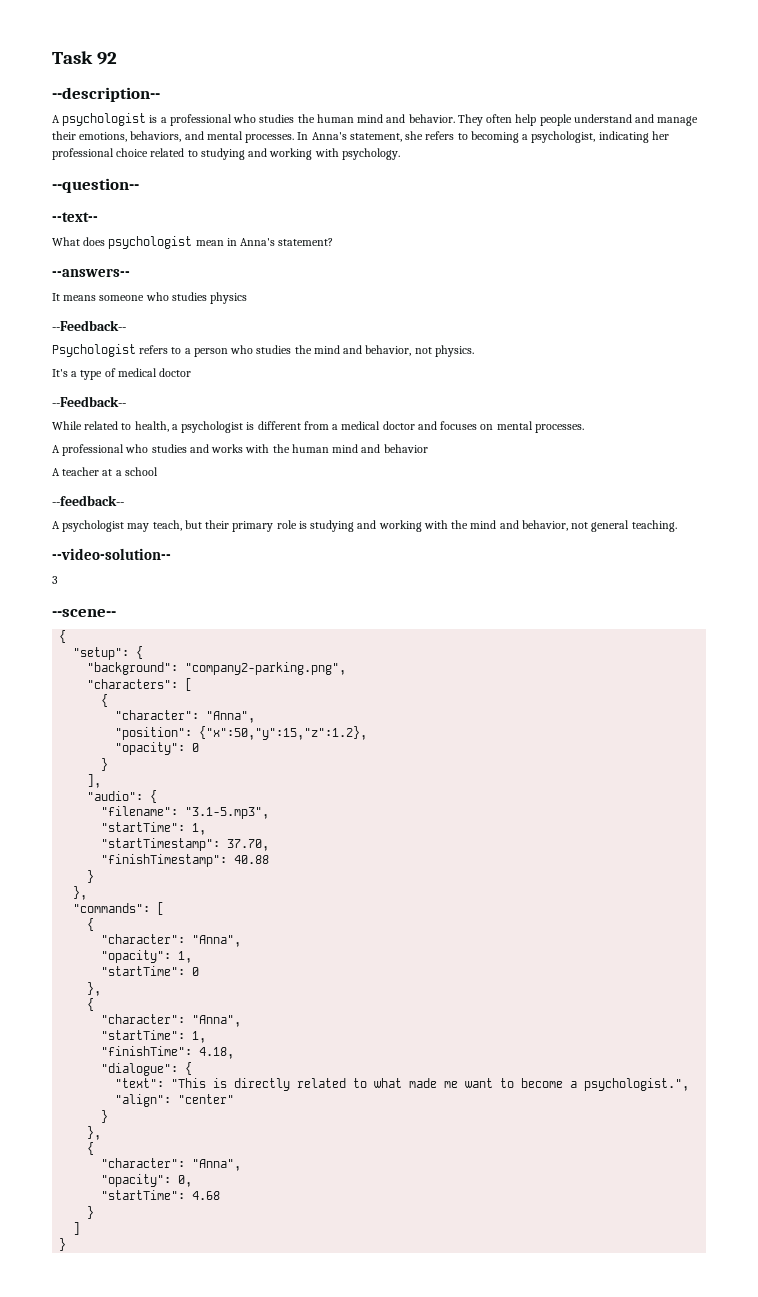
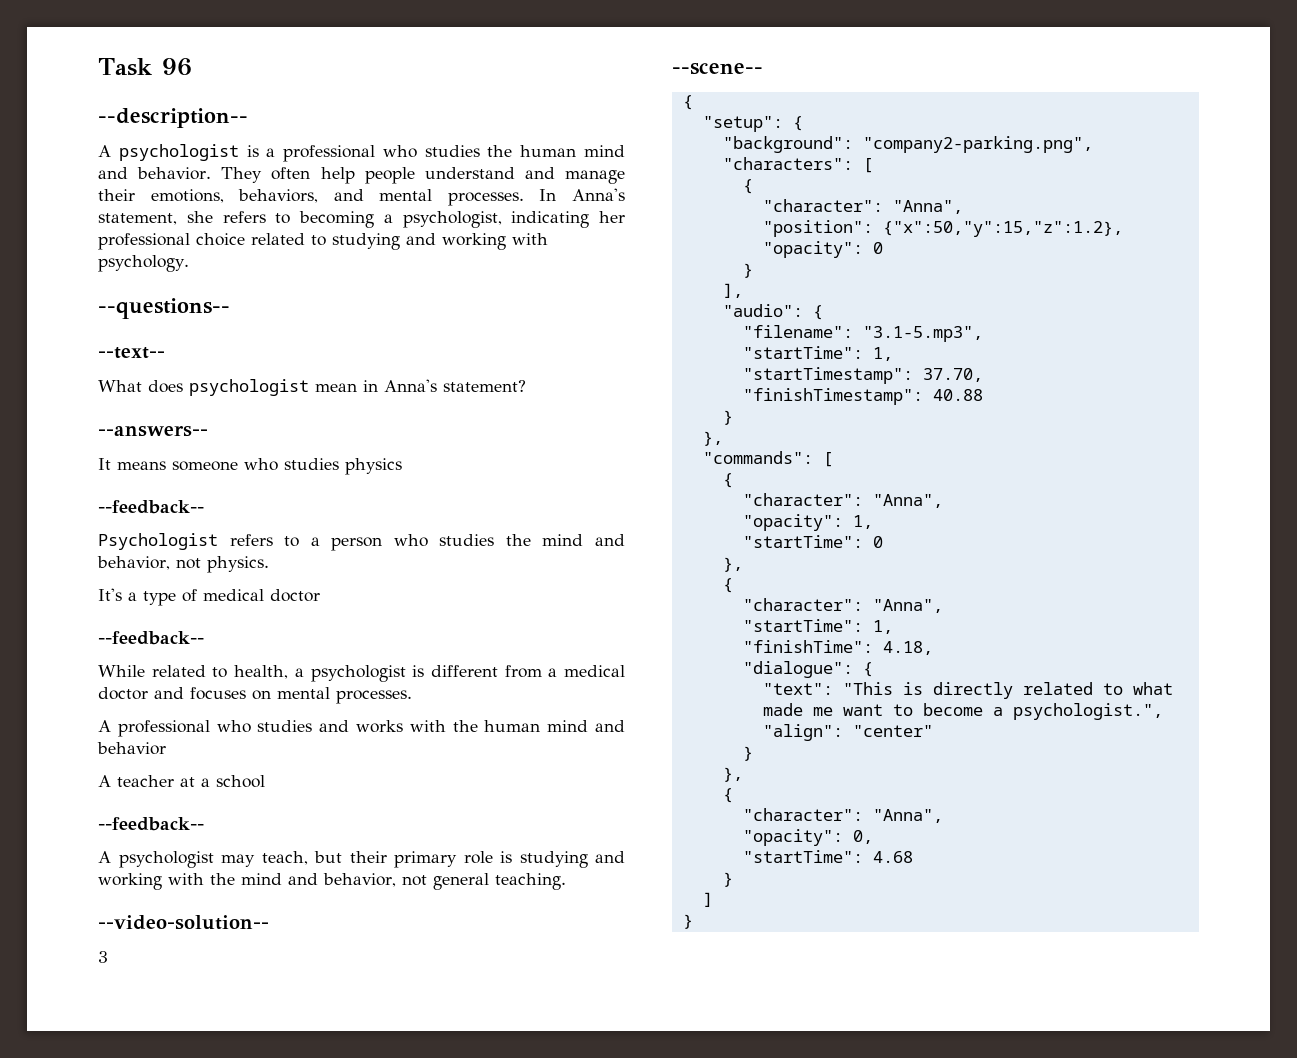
- Task 92
+ Task 96
- --question--
+ --questions--
  It means someone who studies physics
- --Feedback--
+ --feedback--
  It's a type of medical doctor
- --Feedback--
+ --feedback--

